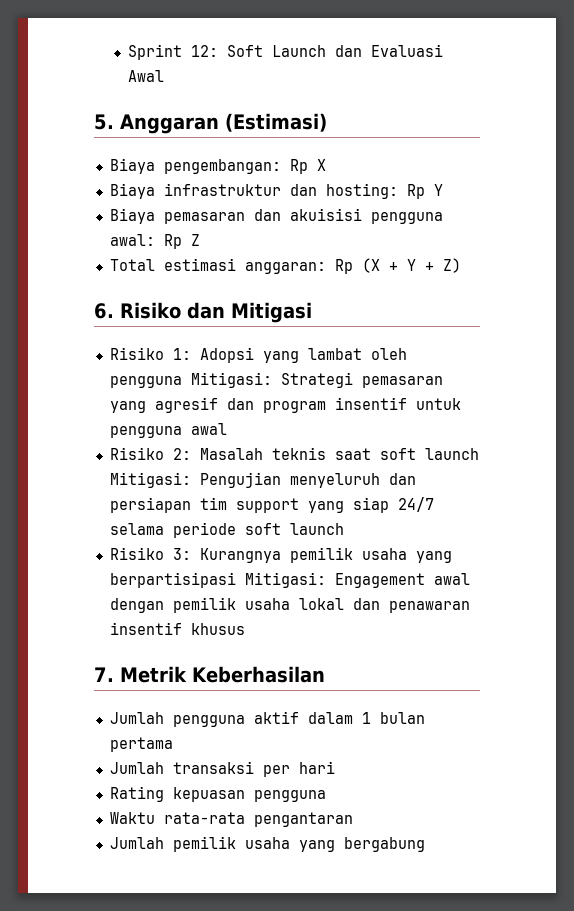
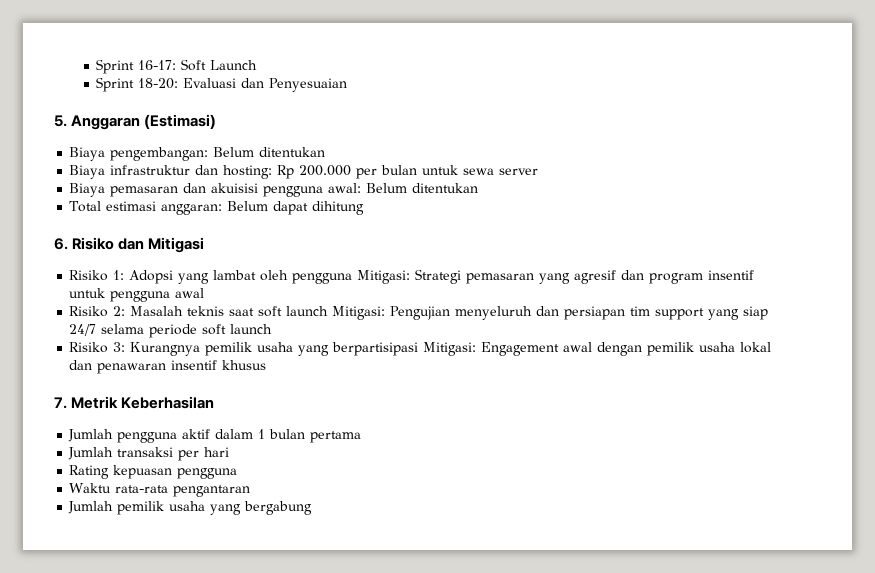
- Sprint 12: Soft Launch dan Evaluasi Awal
+ Sprint 16-17: Soft Launch
+ Sprint 18-20: Evaluasi dan Penyesuaian
- Biaya pengembangan: Rp X
+ Biaya pengembangan: Belum ditentukan
- Biaya infrastruktur dan hosting: Rp Y
+ Biaya infrastruktur dan hosting: Rp 200.000 per bulan untuk sewa server
- Biaya pemasaran dan akuisisi pengguna awal: Rp Z
+ Biaya pemasaran dan akuisisi pengguna awal: Belum ditentukan
- Total estimasi anggaran: Rp (X + Y + Z)
+ Total estimasi anggaran: Belum dapat dihitung

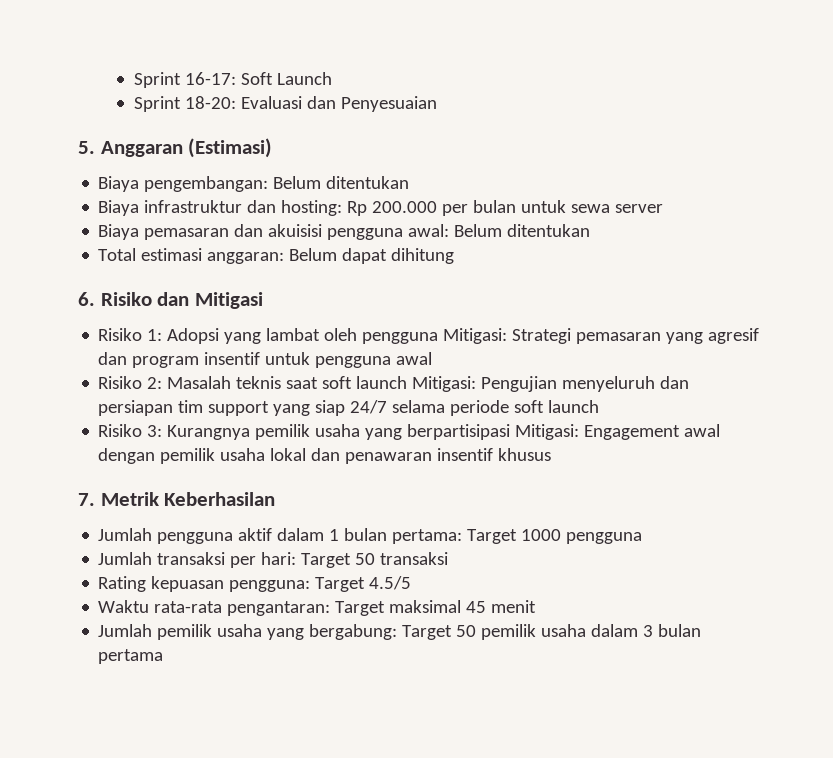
- Jumlah pengguna aktif dalam 1 bulan pertama
+ Jumlah pengguna aktif dalam 1 bulan pertama: Target 1000 pengguna
- Jumlah transaksi per hari
+ Jumlah transaksi per hari: Target 50 transaksi
- Rating kepuasan pengguna
+ Rating kepuasan pengguna: Target 4.5/5
- Waktu rata-rata pengantaran
+ Waktu rata-rata pengantaran: Target maksimal 45 menit
- Jumlah pemilik usaha yang bergabung
+ Jumlah pemilik usaha yang bergabung: Target 50 pemilik usaha dalam 3 bulan pertama

